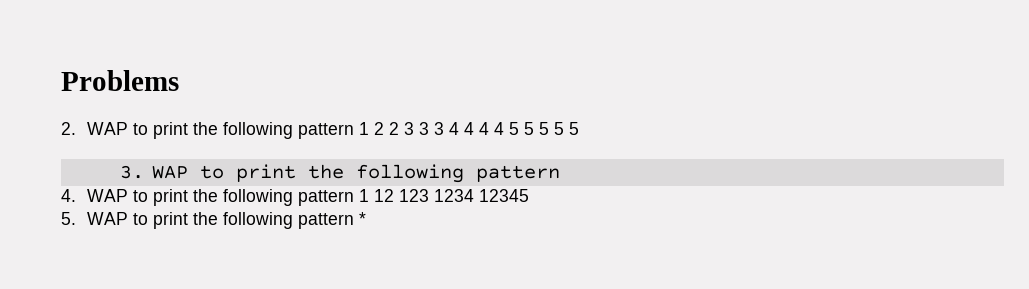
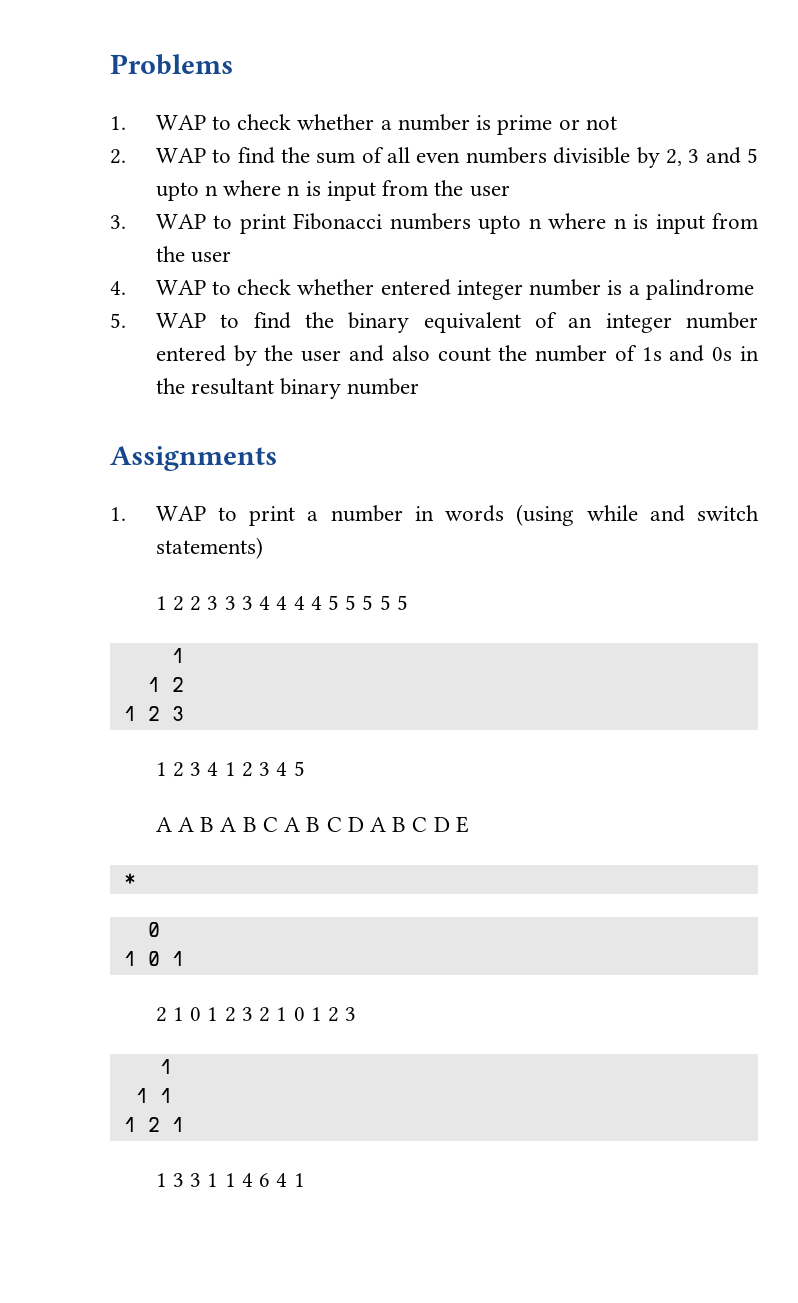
- 2. WAP to print the following pattern 1 2 2 3 3 3 4 4 4 4 5 5 5 5 5
- 3. WAP to print the following pattern
- 4. WAP to print the following pattern 1 12 123 1234 12345
- 5. WAP to print the following pattern *
+ 1. WAP to check whether a number is prime or not
+ 2. WAP to find the sum of all even numbers divisible by 2, 3 and 5 upto n where n is input from the user
+ 3. WAP to print Fibonacci numbers upto n where n is input from the user
+ 4. WAP to check whether entered integer number is a palindrome
+ 5. WAP to find the binary equivalent of an integer number entered by the user and also count the number of 1s and 0s in the resultant binary number
+ Assignments
+ 1. WAP to print a number in words (using while and switch statements)
+ 1 2 2 3 3 3 4 4 4 4 5 5 5 5 5
+ 1
+ 1 2
+ 1 2 3
+ 1 2 3 4 1 2 3 4 5
+ A A B A B C A B C D A B C D E
+ *
+ 0
+ 1 0 1
+ 2 1 0 1 2 3 2 1 0 1 2 3
+ 1
+ 1 1
+ 1 2 1
+ 1 3 3 1 1 4 6 4 1

